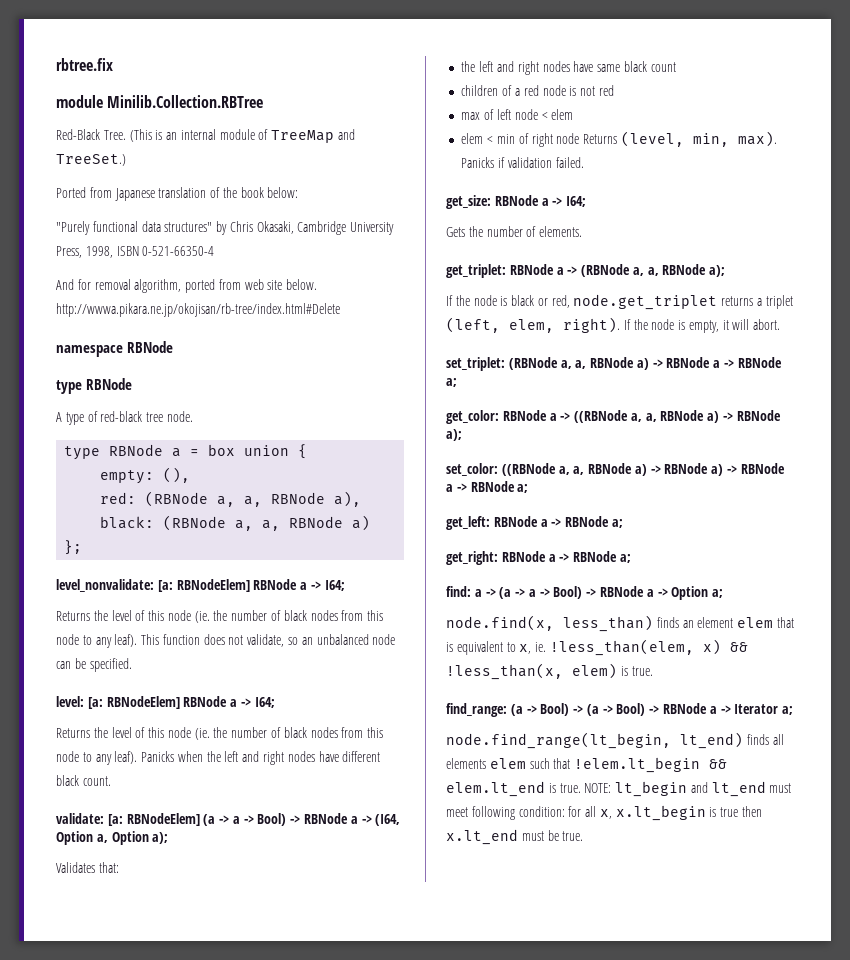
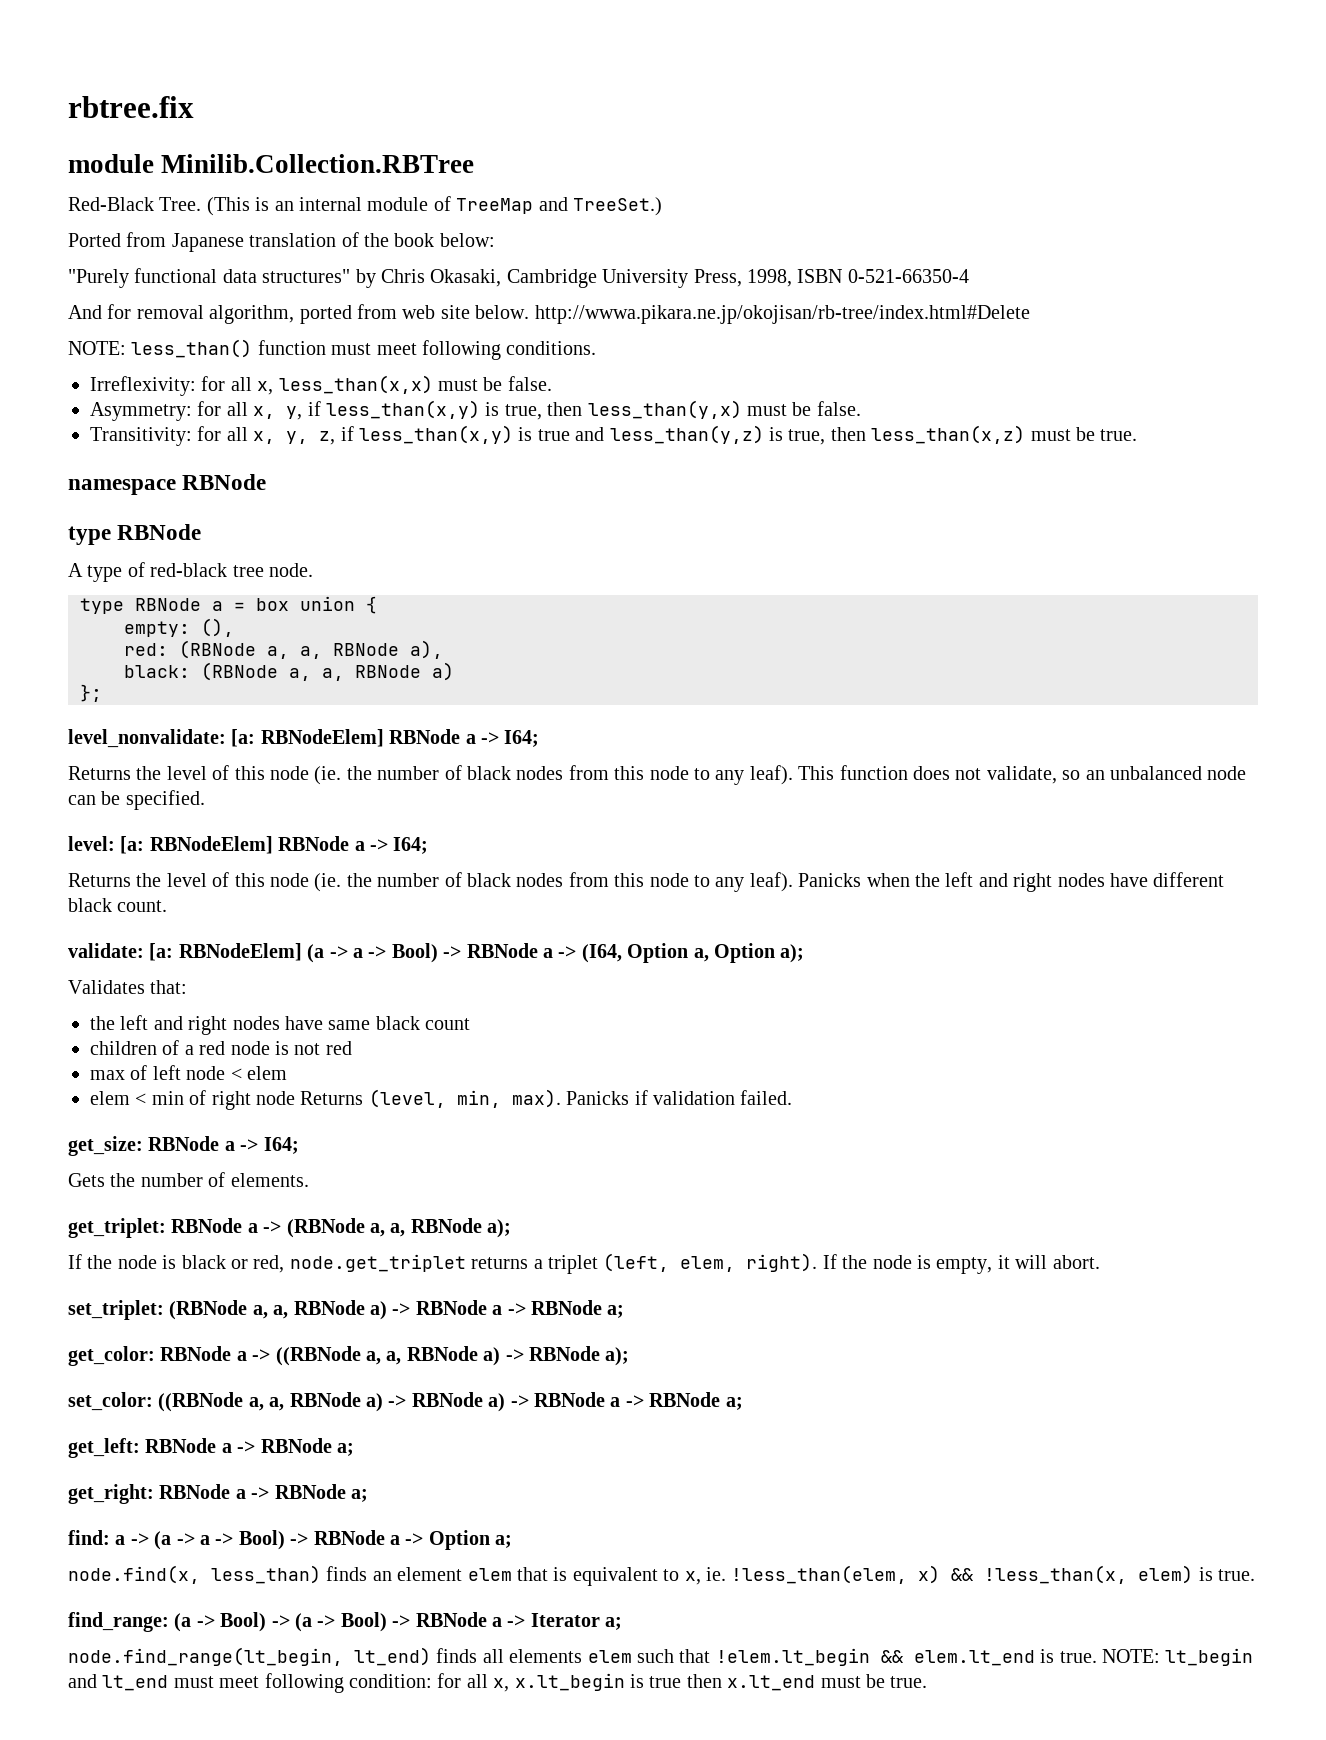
+ NOTE: less_than() function must meet following conditions.
+ Irreflexivity: for all x, less_than(x,x) must be false.
+ Asymmetry: for all x, y, if less_than(x,y) is true, then less_than(y,x) must be false.
+ Transitivity: for all x, y, z, if less_than(x,y) is true and less_than(y,z) is true, then less_than(x,z) must be true.

